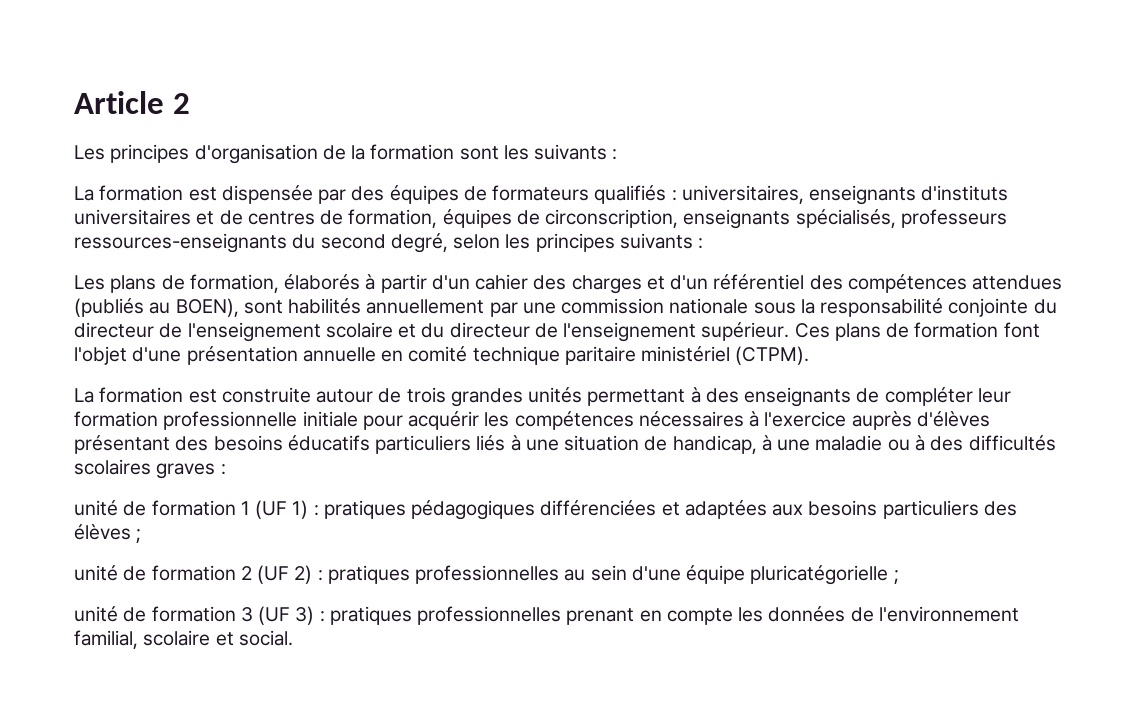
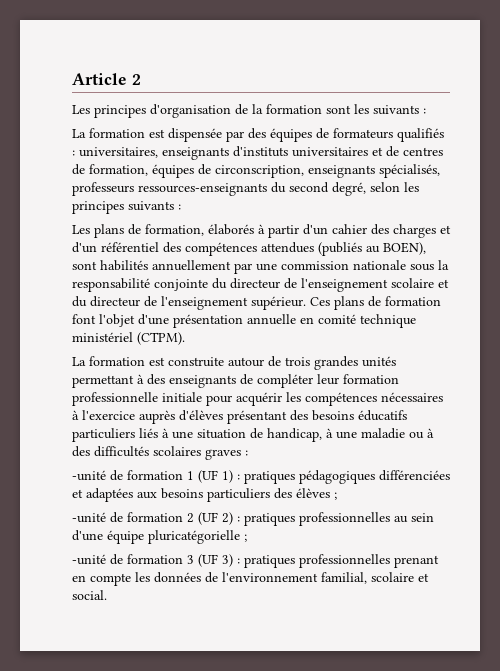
- Ces plans de formation font l'objet d'une présentation annuelle en comité technique paritaire ministériel (CTPM).
+ Ces plans de formation font l'objet d'une présentation annuelle en comité technique ministériel (CTPM).
- unité de formation 1 (UF 1) : pratiques pédagogiques différenciées et adaptées aux besoins particuliers des élèves ;
+ -unité de formation 1 (UF 1) : pratiques pédagogiques différenciées et adaptées aux besoins particuliers des élèves ;
- unité de formation 2 (UF 2) : pratiques professionnelles au sein d'une équipe pluricatégorielle ;
+ -unité de formation 2 (UF 2) : pratiques professionnelles au sein d'une équipe pluricatégorielle ;
- unité de formation 3 (UF 3) : pratiques professionnelles prenant en compte les données de l'environnement familial, scolaire et social.
+ -unité de formation 3 (UF 3) : pratiques professionnelles prenant en compte les données de l'environnement familial, scolaire et social.

